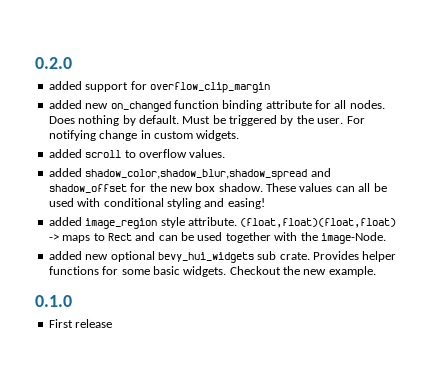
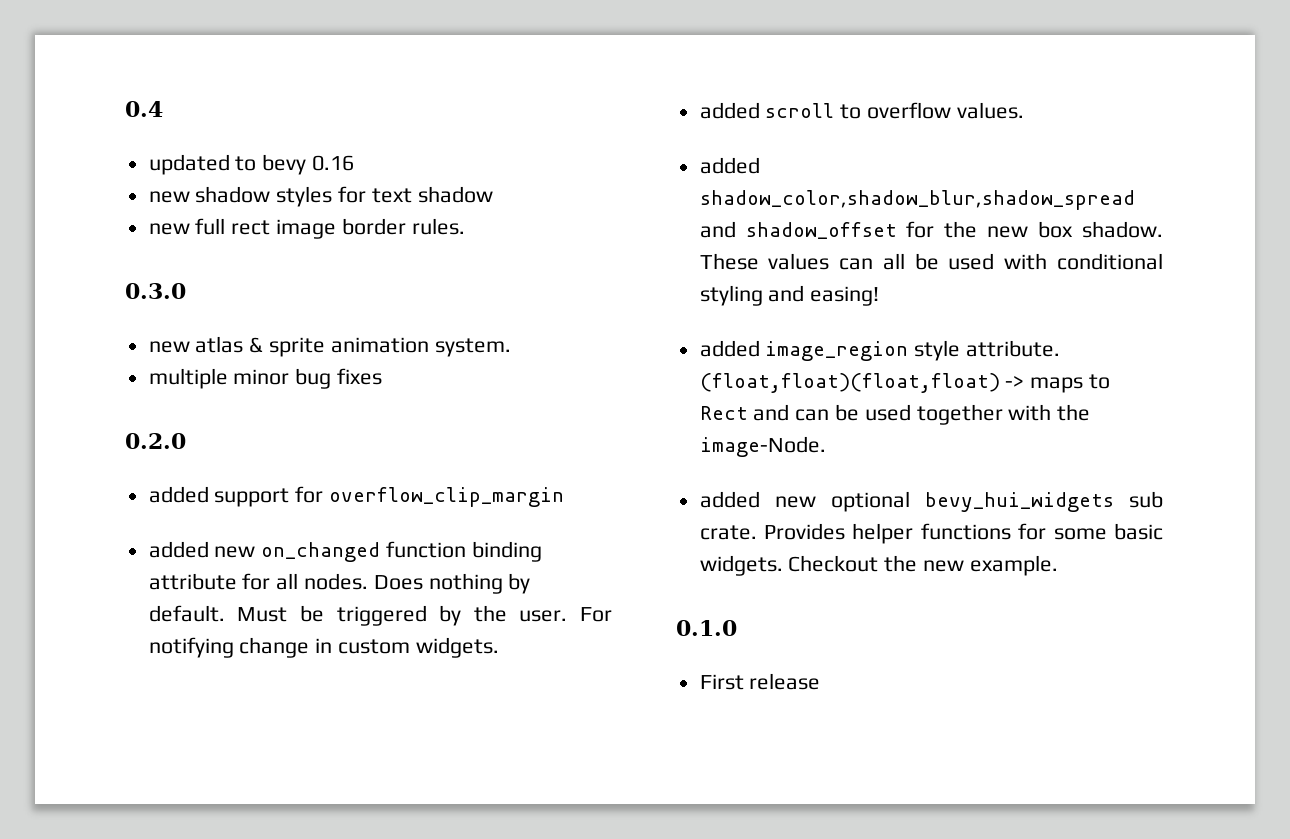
+ 0.4
+ updated to bevy 0.16
+ new shadow styles for text shadow
+ new full rect image border rules.
+ 0.3.0
+ new atlas & sprite animation system.
+ multiple minor bug fixes

